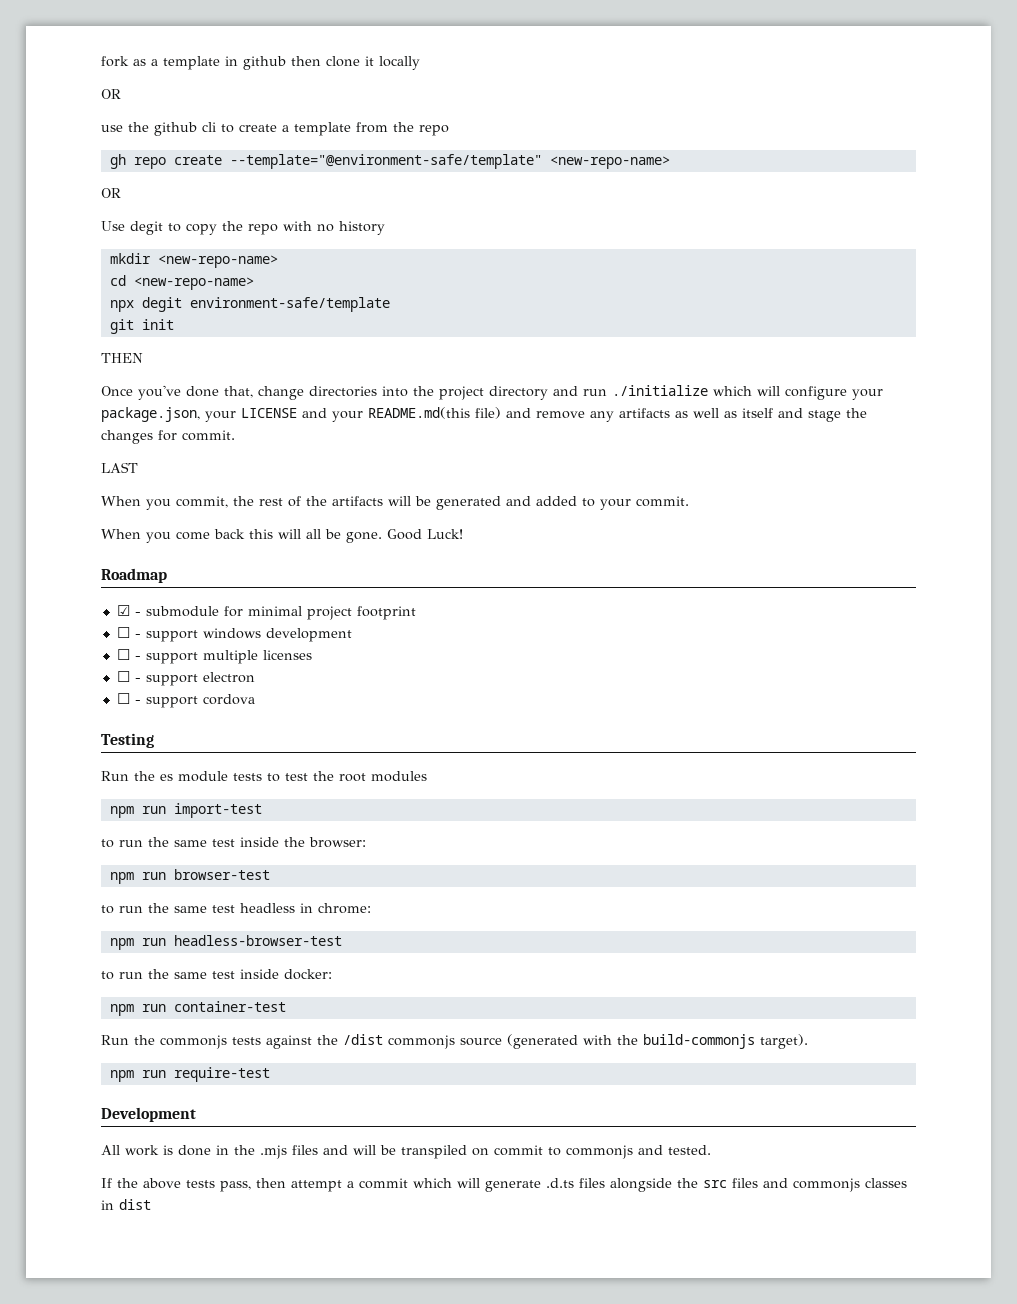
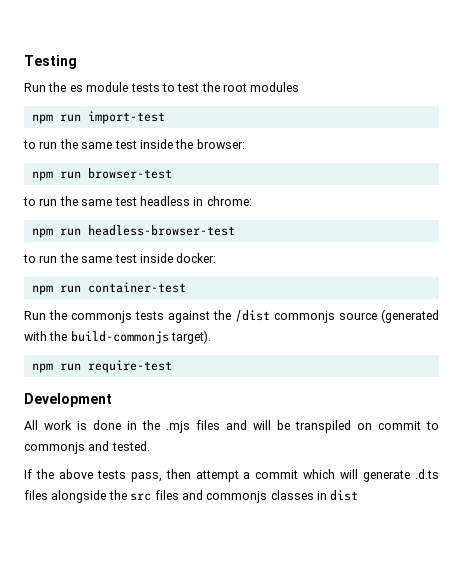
- fork as a template in github then clone it locally
- OR
- use the github cli to create a template from the repo
- gh repo create --template="@environment-safe/template" <new-repo-name>
- OR
- Use degit to copy the repo with no history
- mkdir <new-repo-name>
- cd <new-repo-name>
- npx degit environment-safe/template
- git init
- THEN
- Once you've done that, change directories into the project directory and run ./initialize which will configure your package.json, your LICENSE and your README.md(this file) and remove any artifacts as well as itself and stage the changes for commit.
- LAST
- When you commit, the rest of the artifacts will be generated and added to your commit.
- When you come back this will all be gone. Good Luck!
- Roadmap
- ☑ - submodule for minimal project footprint
- ☐ - support windows development
- ☐ - support multiple licenses
- ☐ - support electron
- ☐ - support cordova

